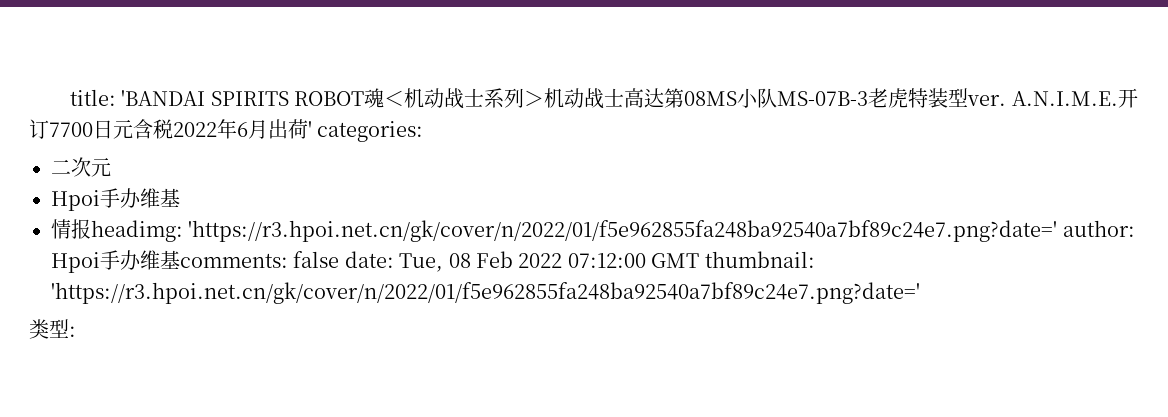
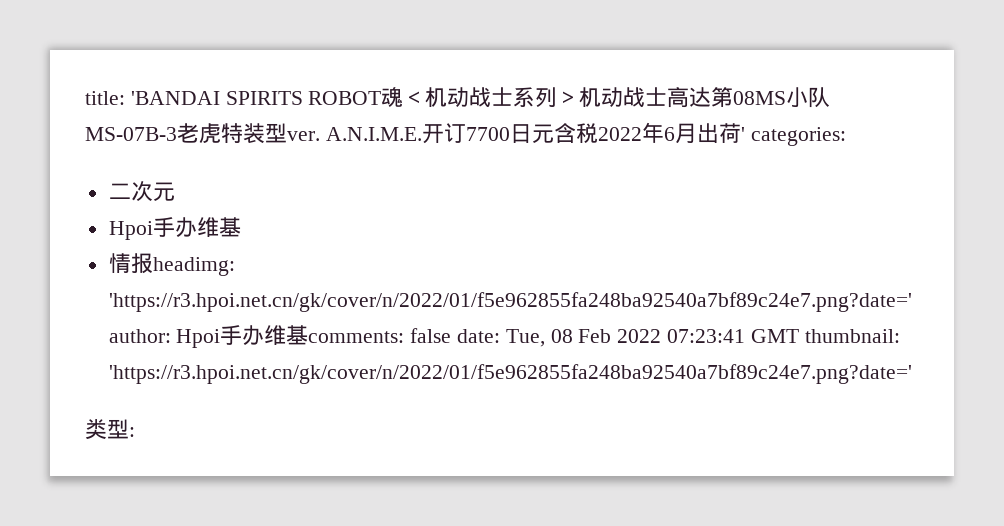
- 情报headimg: 'https://r3.hpoi.net.cn/gk/cover/n/2022/01/f5e962855fa248ba92540a7bf89c24e7.png?date=' author: Hpoi手办维基comments: false date: Tue, 08 Feb 2022 07:12:00 GMT thumbnail: 'https://r3.hpoi.net.cn/gk/cover/n/2022/01/f5e962855fa248ba92540a7bf89c24e7.png?date='
+ 情报headimg: 'https://r3.hpoi.net.cn/gk/cover/n/2022/01/f5e962855fa248ba92540a7bf89c24e7.png?date=' author: Hpoi手办维基comments: false date: Tue, 08 Feb 2022 07:23:41 GMT thumbnail: 'https://r3.hpoi.net.cn/gk/cover/n/2022/01/f5e962855fa248ba92540a7bf89c24e7.png?date='

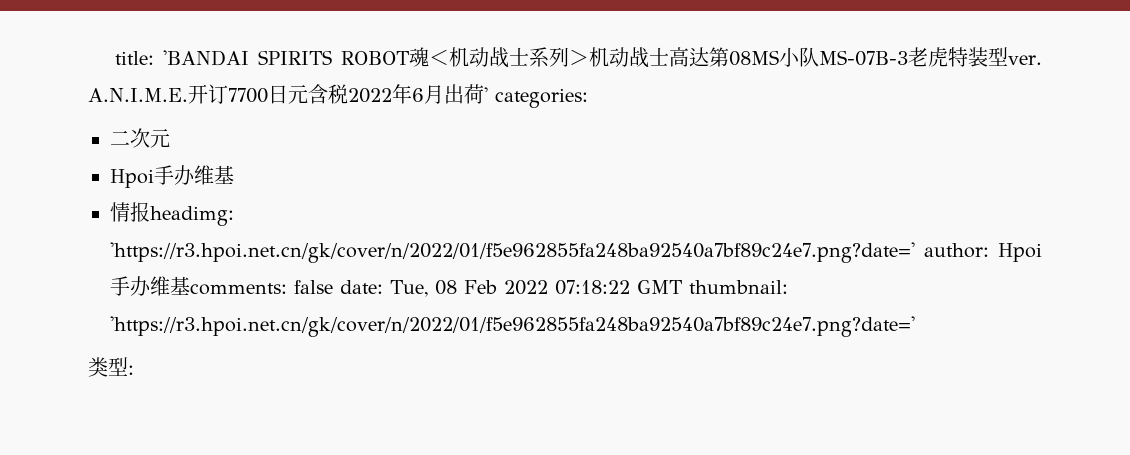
- 情报headimg: 'https://r3.hpoi.net.cn/gk/cover/n/2022/01/f5e962855fa248ba92540a7bf89c24e7.png?date=' author: Hpoi手办维基comments: false date: Tue, 08 Feb 2022 07:23:41 GMT thumbnail: 'https://r3.hpoi.net.cn/gk/cover/n/2022/01/f5e962855fa248ba92540a7bf89c24e7.png?date='
+ 情报headimg: 'https://r3.hpoi.net.cn/gk/cover/n/2022/01/f5e962855fa248ba92540a7bf89c24e7.png?date=' author: Hpoi手办维基comments: false date: Tue, 08 Feb 2022 07:18:22 GMT thumbnail: 'https://r3.hpoi.net.cn/gk/cover/n/2022/01/f5e962855fa248ba92540a7bf89c24e7.png?date='

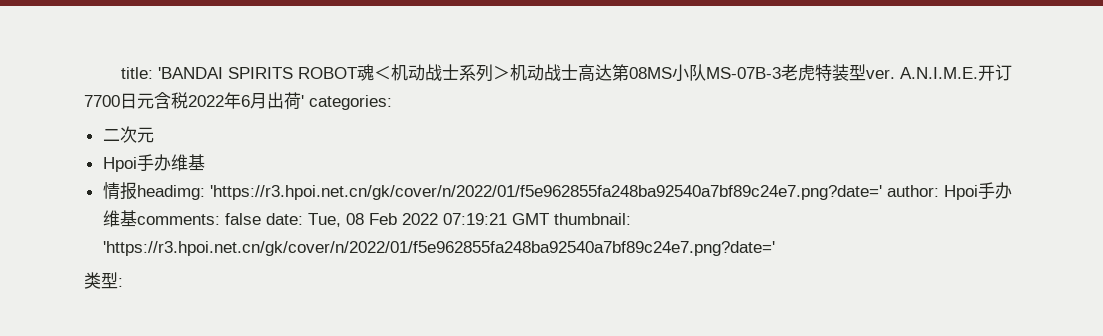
- 情报headimg: 'https://r3.hpoi.net.cn/gk/cover/n/2022/01/f5e962855fa248ba92540a7bf89c24e7.png?date=' author: Hpoi手办维基comments: false date: Tue, 08 Feb 2022 07:18:22 GMT thumbnail: 'https://r3.hpoi.net.cn/gk/cover/n/2022/01/f5e962855fa248ba92540a7bf89c24e7.png?date='
+ 情报headimg: 'https://r3.hpoi.net.cn/gk/cover/n/2022/01/f5e962855fa248ba92540a7bf89c24e7.png?date=' author: Hpoi手办维基comments: false date: Tue, 08 Feb 2022 07:19:21 GMT thumbnail: 'https://r3.hpoi.net.cn/gk/cover/n/2022/01/f5e962855fa248ba92540a7bf89c24e7.png?date='

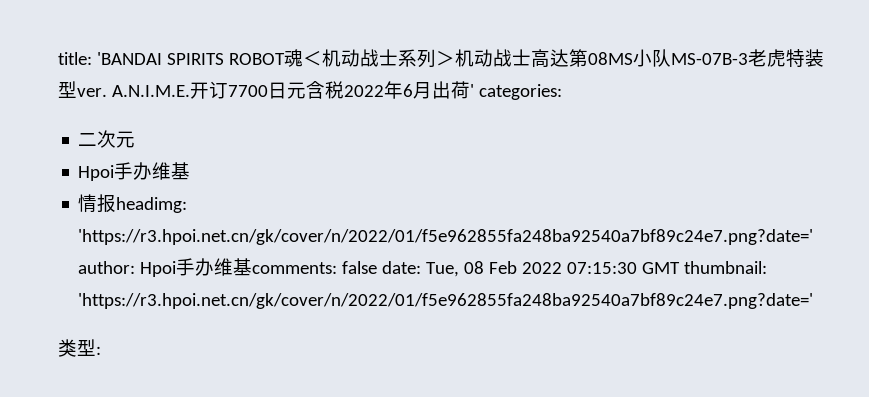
- 情报headimg: 'https://r3.hpoi.net.cn/gk/cover/n/2022/01/f5e962855fa248ba92540a7bf89c24e7.png?date=' author: Hpoi手办维基comments: false date: Tue, 08 Feb 2022 07:19:21 GMT thumbnail: 'https://r3.hpoi.net.cn/gk/cover/n/2022/01/f5e962855fa248ba92540a7bf89c24e7.png?date='
+ 情报headimg: 'https://r3.hpoi.net.cn/gk/cover/n/2022/01/f5e962855fa248ba92540a7bf89c24e7.png?date=' author: Hpoi手办维基comments: false date: Tue, 08 Feb 2022 07:15:30 GMT thumbnail: 'https://r3.hpoi.net.cn/gk/cover/n/2022/01/f5e962855fa248ba92540a7bf89c24e7.png?date='

